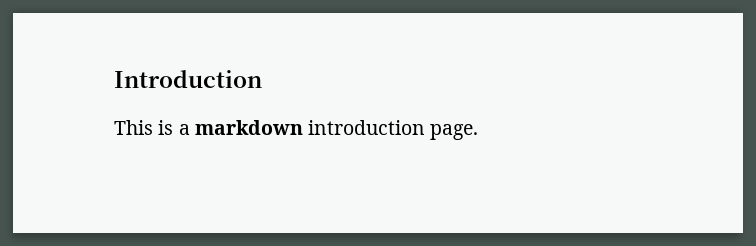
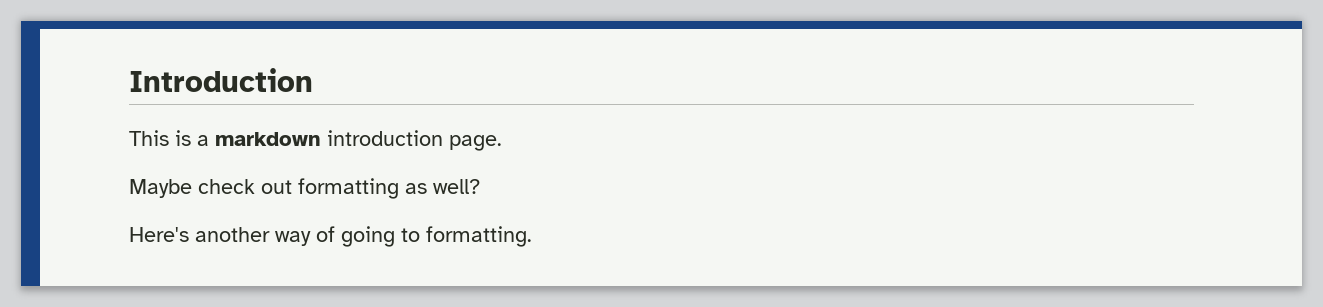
+ Maybe check out formatting as well?
+ Here's another way of going to formatting.

